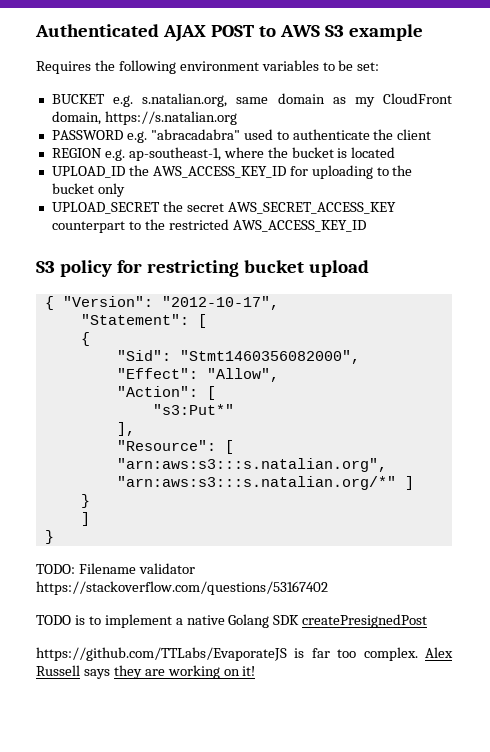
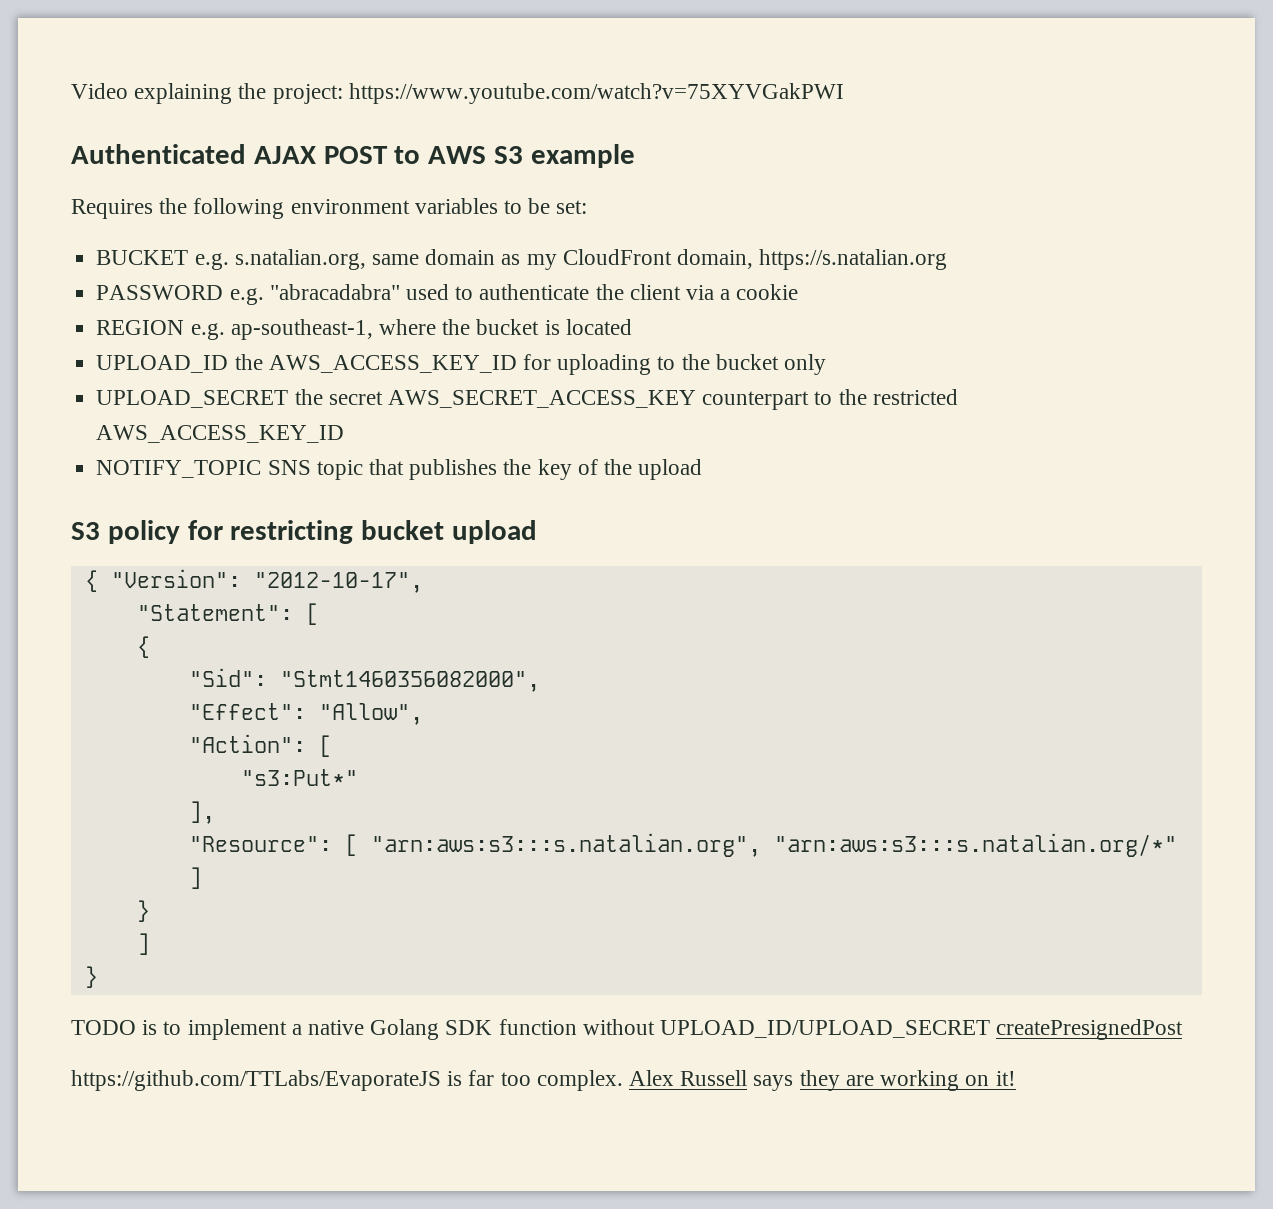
+ Video explaining the project: https://www.youtube.com/watch?v=75XYVGakPWI
- PASSWORD e.g. "abracadabra" used to authenticate the client
+ PASSWORD e.g. "abracadabra" used to authenticate the client via a cookie
+ NOTIFY_TOPIC SNS topic that publishes the key of the upload
- TODO: Filename validator https://stackoverflow.com/questions/53167402
- TODO is to implement a native Golang SDK createPresignedPost
+ TODO is to implement a native Golang SDK function without UPLOAD_ID/UPLOAD_SECRET createPresignedPost

